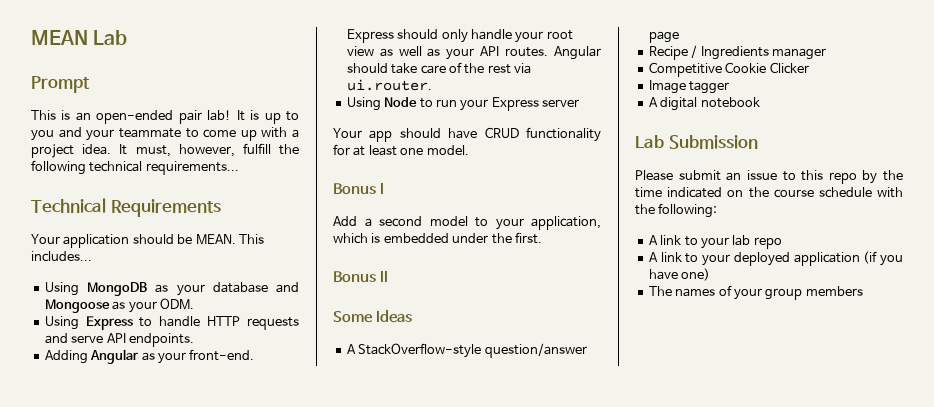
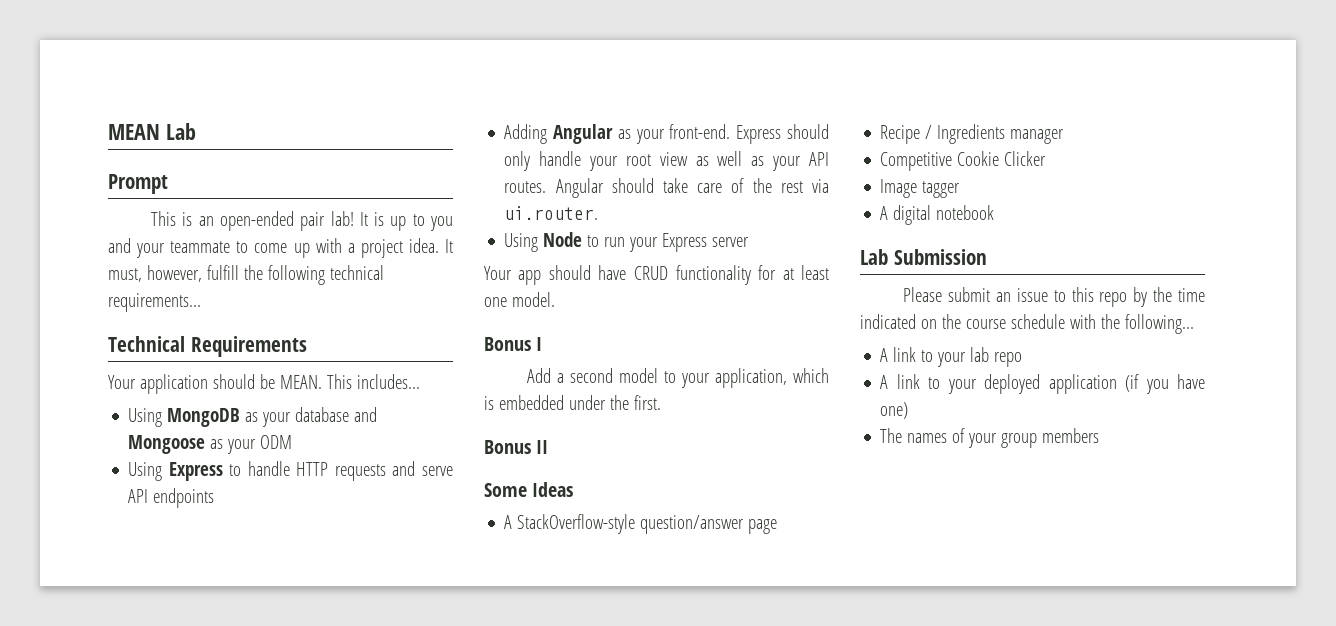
- Using MongoDB as your database and Mongoose as your ODM.
+ Using MongoDB as your database and Mongoose as your ODM
- Using Express to handle HTTP requests and serve API endpoints.
+ Using Express to handle HTTP requests and serve API endpoints
- Please submit an issue to this repo by the time indicated on the course schedule with the following:
+ Please submit an issue to this repo by the time indicated on the course schedule with the following...

